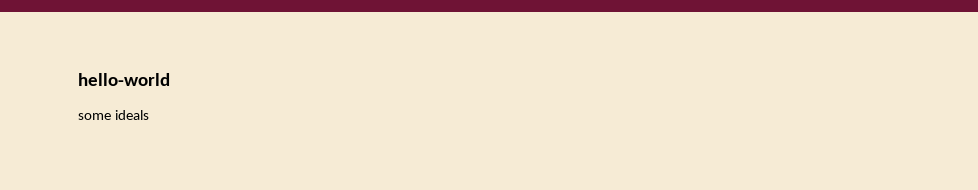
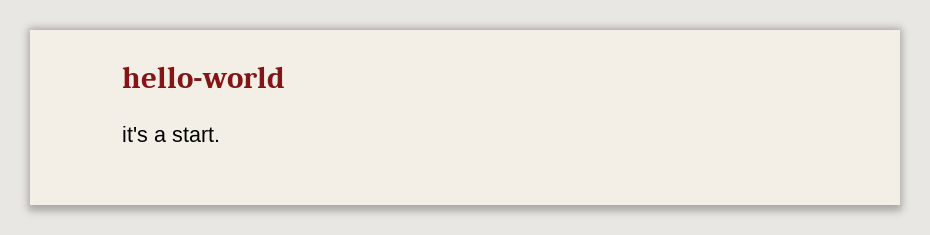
- some ideals
+ it's a start.

